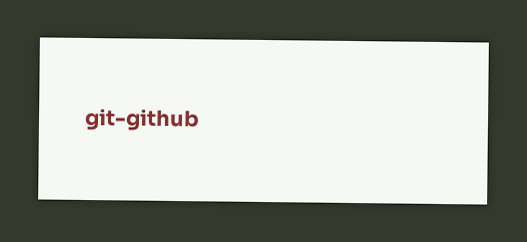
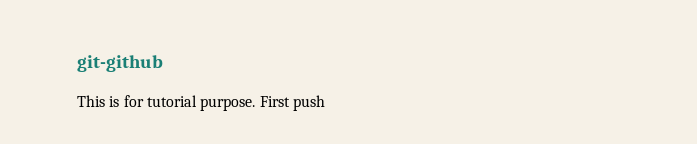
+ This is for tutorial purpose. First push

